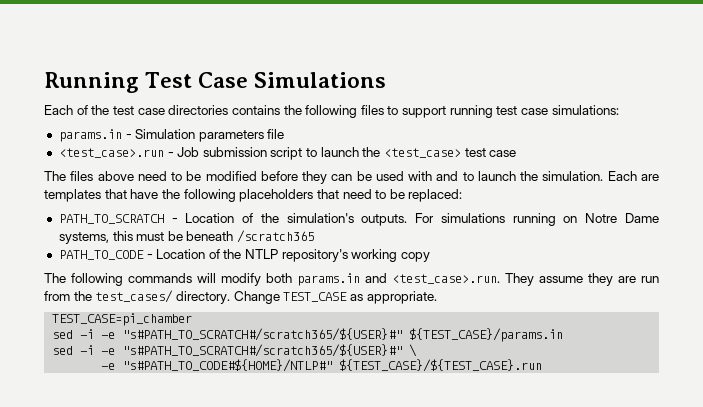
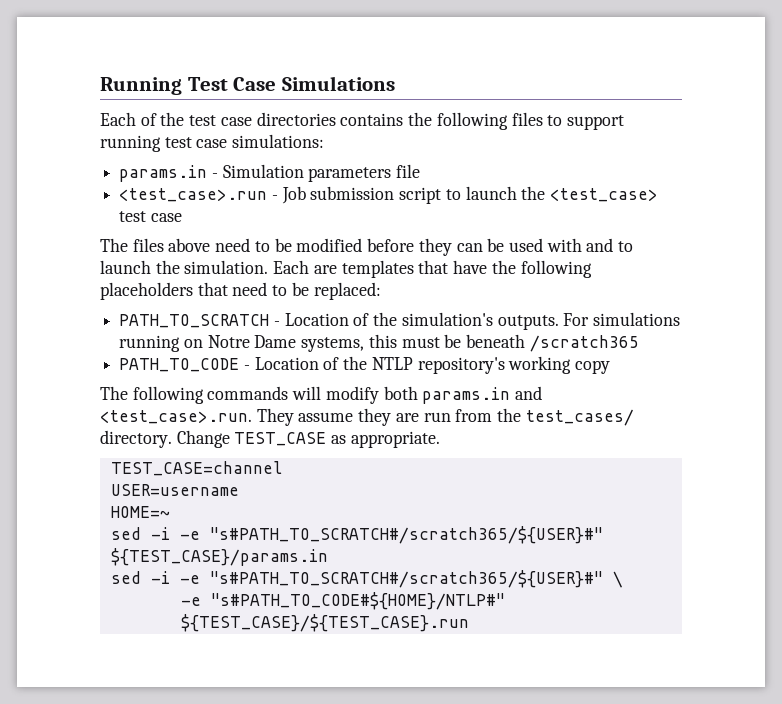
- TEST_CASE=pi_chamber
+ TEST_CASE=channel
+ USER=username
+ HOME=~

